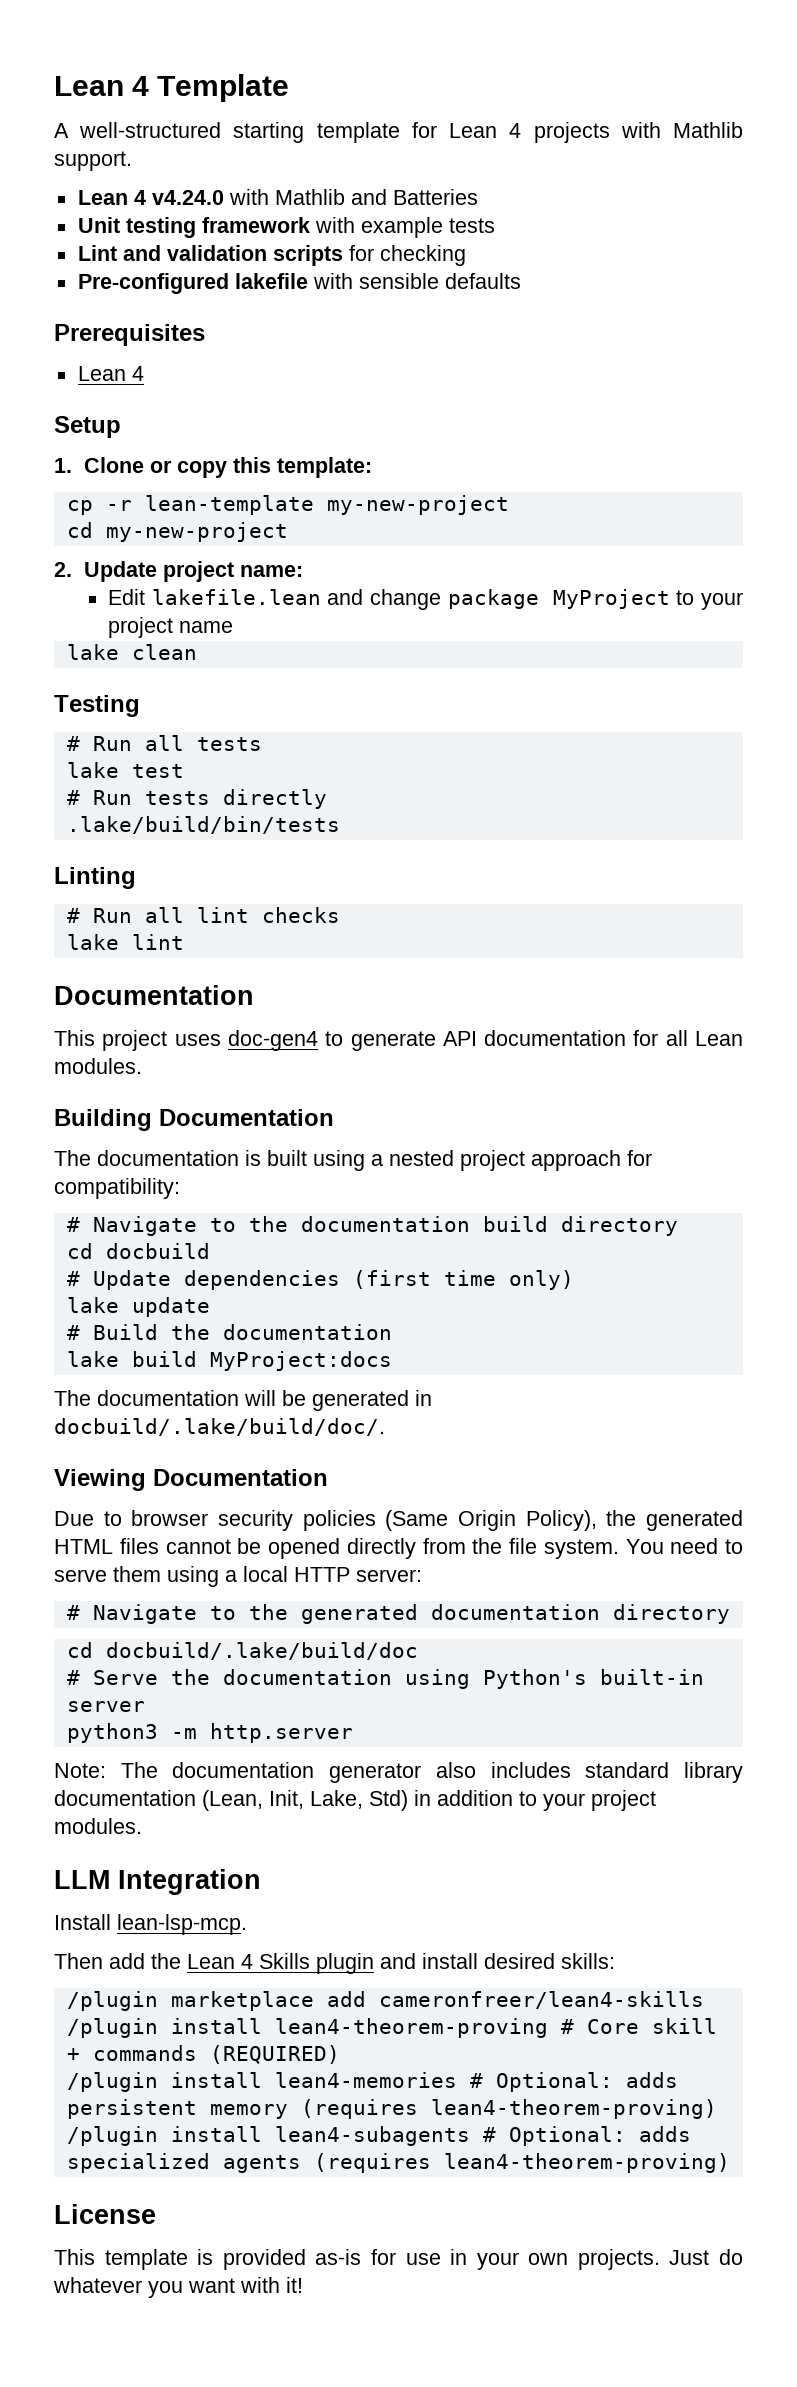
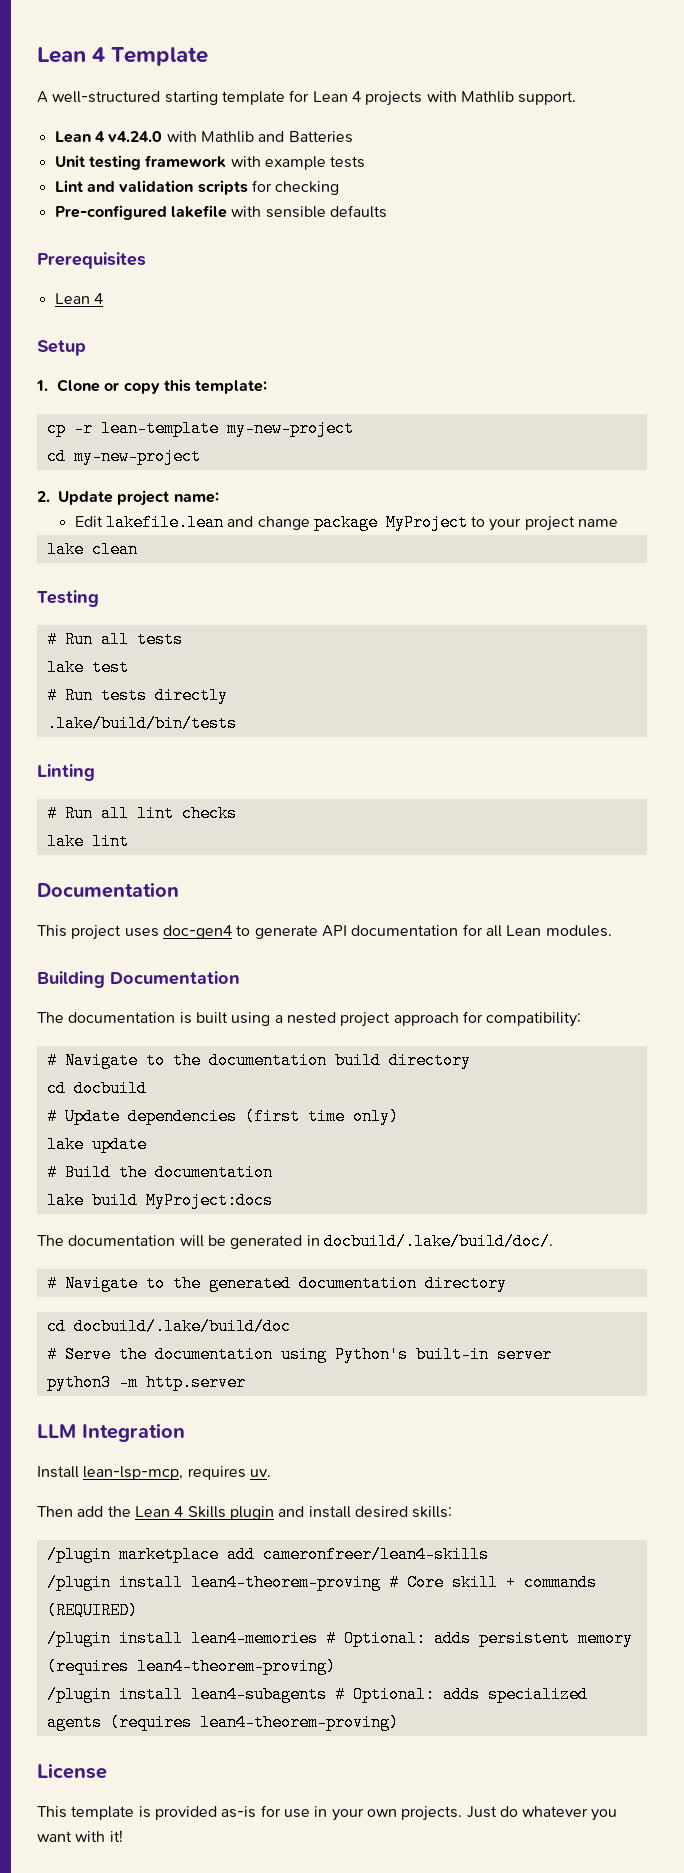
- Viewing Documentation
- Due to browser security policies (Same Origin Policy), the generated HTML files cannot be opened directly from the file system. You need to serve them using a local HTTP server:
- Note: The documentation generator also includes standard library documentation (Lean, Init, Lake, Std) in addition to your project modules.
- Install lean-lsp-mcp.
+ Install lean-lsp-mcp, requires uv.

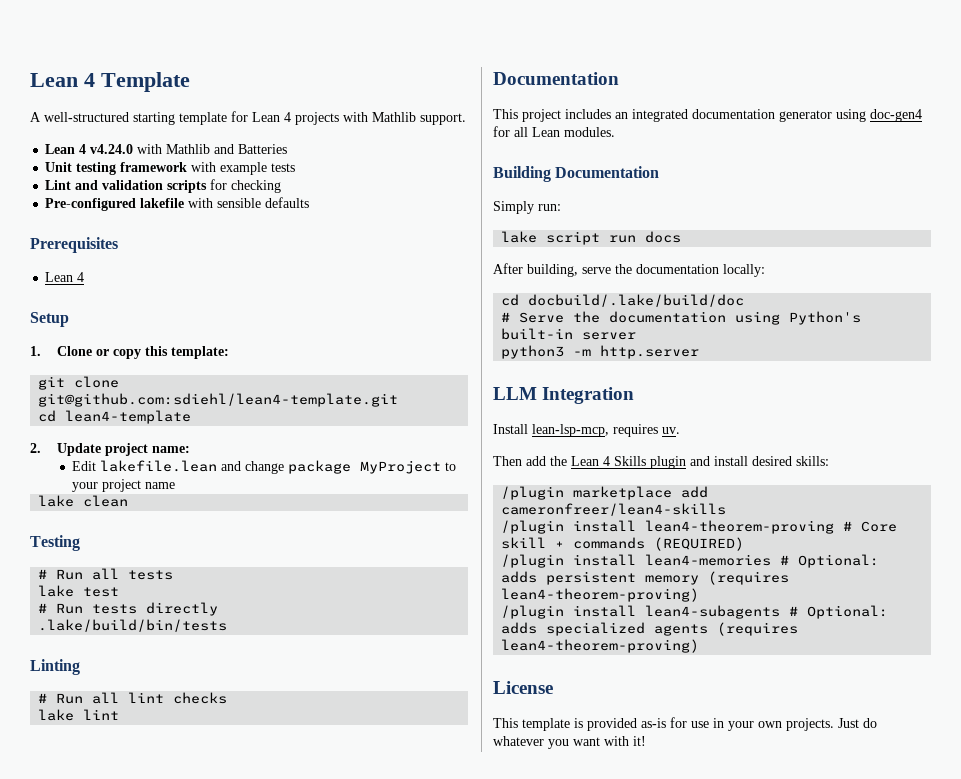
- cp -r lean-template my-new-project
- cd my-new-project
+ git clone git@github.com:sdiehl/lean4-template.git
+ cd lean4-template
- This project uses doc-gen4 to generate API documentation for all Lean modules.
+ This project includes an integrated documentation generator using doc-gen4 for all Lean modules.
- The documentation is built using a nested project approach for compatibility:
- # Navigate to the documentation build directory
- cd docbuild
- # Update dependencies (first time only)
- lake update
- # Build the documentation
- lake build MyProject:docs
- The documentation will be generated in docbuild/.lake/build/doc/.
- # Navigate to the generated documentation directory
+ Simply run:
+ lake script run docs
+ After building, serve the documentation locally:

